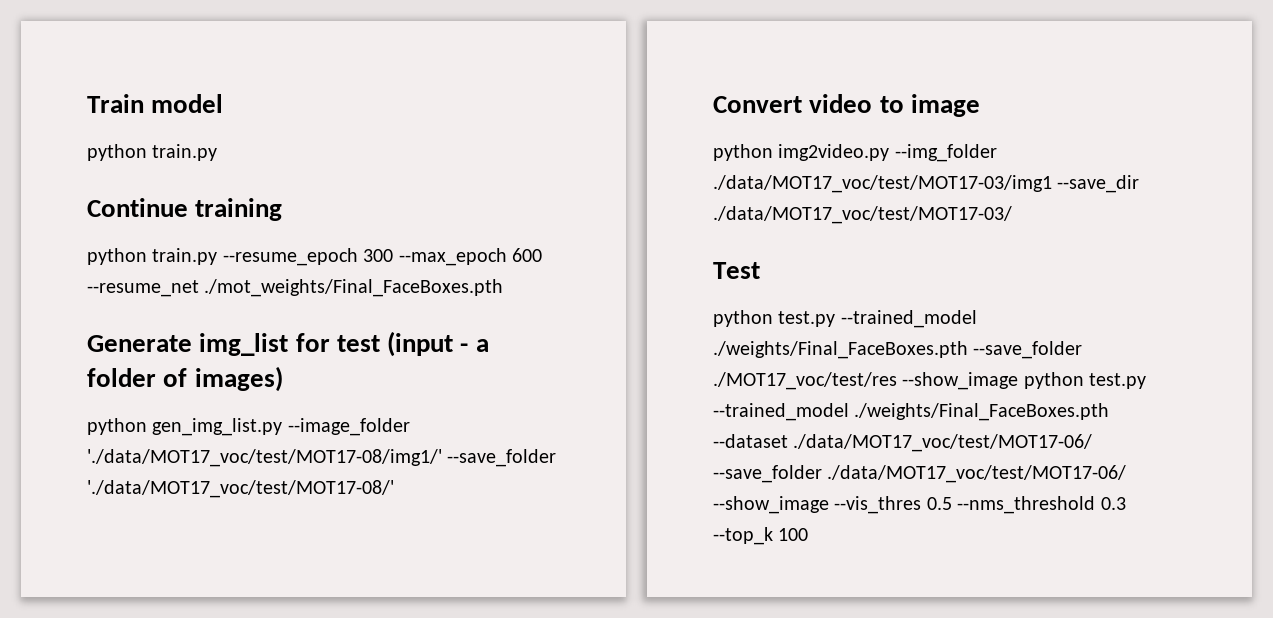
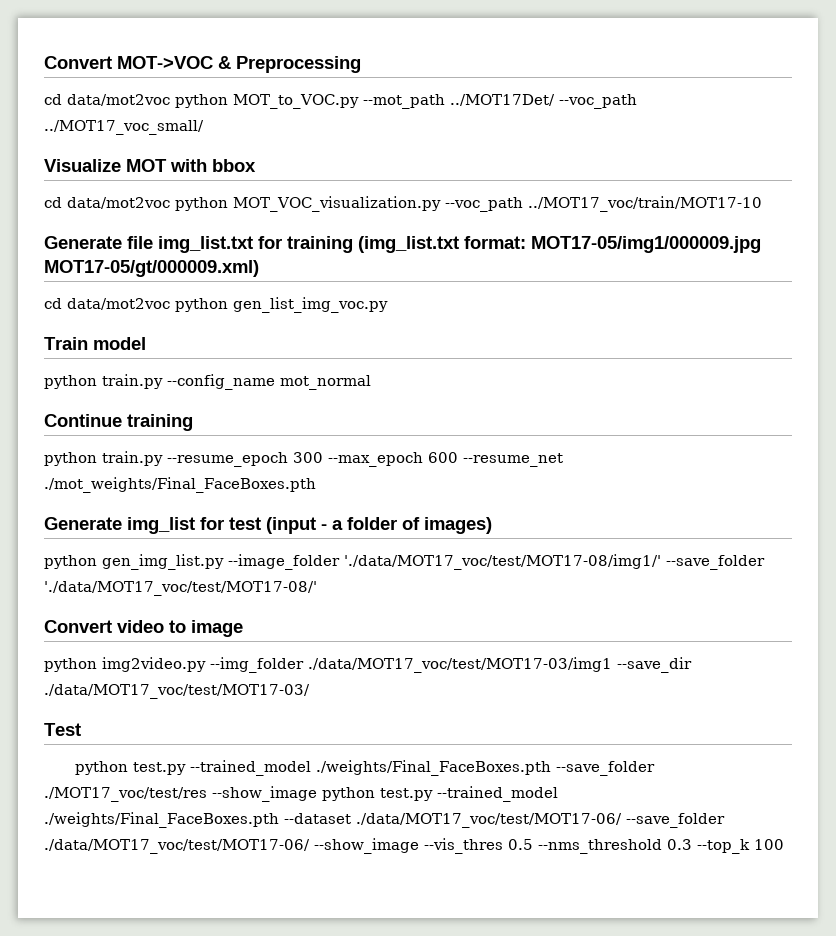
+ Convert MOT->VOC & Preprocessing
+ cd data/mot2voc python MOT_to_VOC.py --mot_path ../MOT17Det/ --voc_path ../MOT17_voc_small/
+ Visualize MOT with bbox
+ cd data/mot2voc python MOT_VOC_visualization.py --voc_path ../MOT17_voc/train/MOT17-10
+ Generate file img_list.txt for training (img_list.txt format: MOT17-05/img1/000009.jpg MOT17-05/gt/000009.xml)
+ cd data/mot2voc python gen_list_img_voc.py
  Train model
- python train.py
+ python train.py --config_name mot_normal

